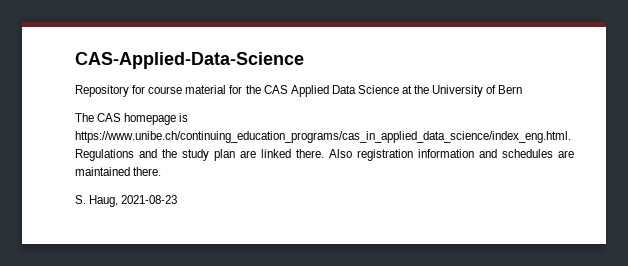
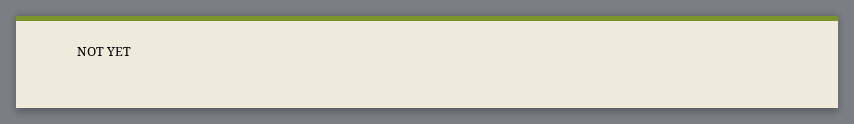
- CAS-Applied-Data-Science
- Repository for course material for the CAS Applied Data Science at the University of Bern
- The CAS homepage is https://www.unibe.ch/continuing_education_programs/cas_in_applied_data_science/index_eng.html. Regulations and the study plan are linked there. Also registration information and schedules are maintained there.
- S. Haug, 2021-08-23
+ NOT YET

